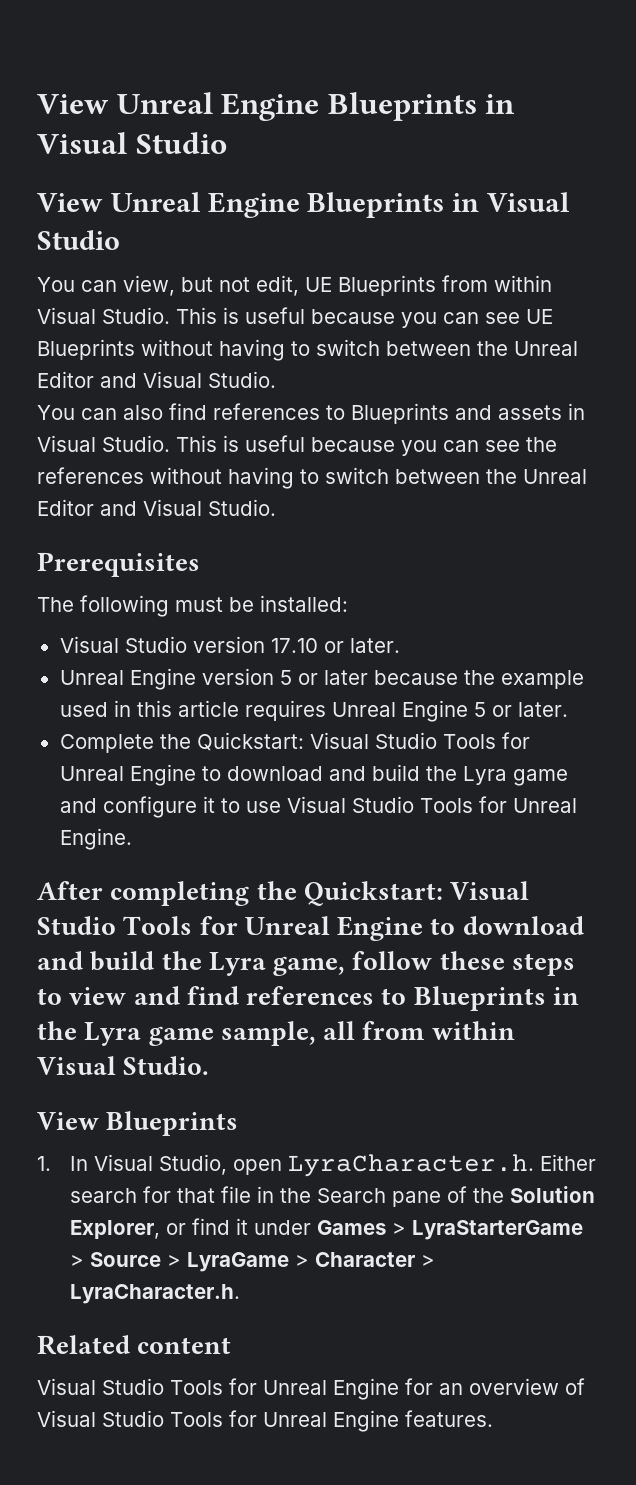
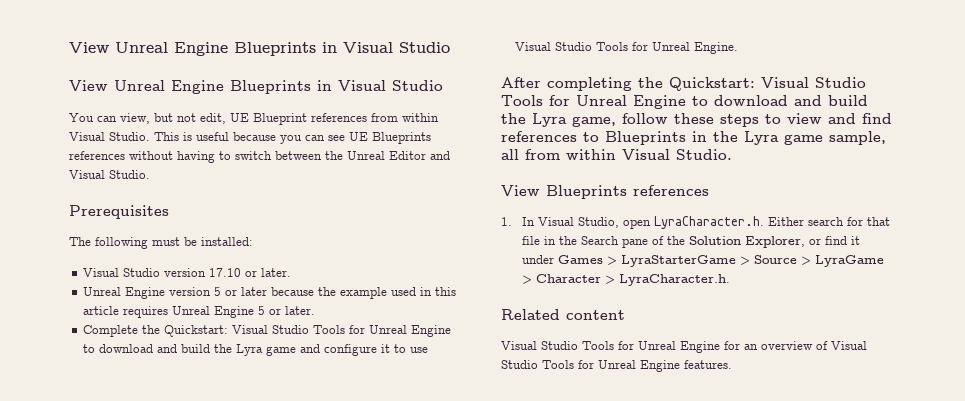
- You can view, but not edit, UE Blueprints from within Visual Studio.
+ You can view, but not edit, UE Blueprint references from within Visual Studio.
- This is useful because you can see UE Blueprints without having to switch between the Unreal Editor and Visual Studio.
- You can also find references to Blueprints and assets in Visual Studio. This is useful because you can see the references without having to switch between the Unreal Editor and Visual Studio.
+ This is useful because you can see UE Blueprints references without having to switch between the Unreal Editor and Visual Studio.
- View Blueprints
+ View Blueprints references

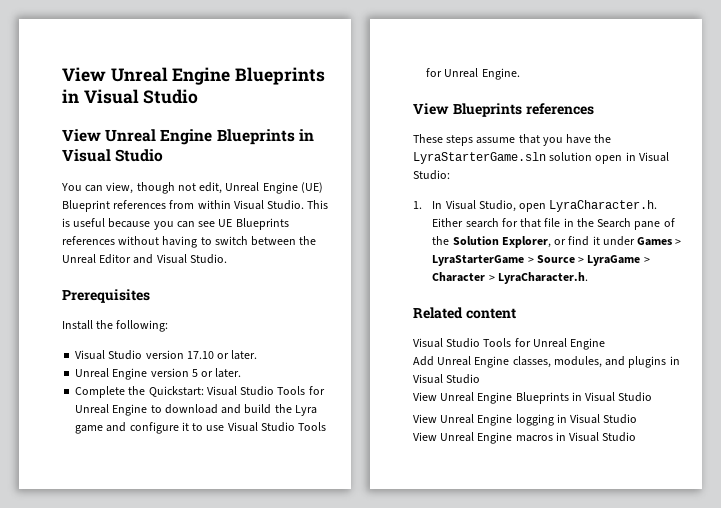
- You can view, but not edit, UE Blueprint references from within Visual Studio.
+ You can view, though not edit, Unreal Engine (UE) Blueprint references from within Visual Studio.
- The following must be installed:
+ Install the following:
- Unreal Engine version 5 or later because the example used in this article requires Unreal Engine 5 or later.
+ Unreal Engine version 5 or later.
- After completing the Quickstart: Visual Studio Tools for Unreal Engine to download and build the Lyra game, follow these steps to view and find references to Blueprints in the Lyra game sample, all from within Visual Studio.
  View Blueprints references
+ These steps assume that you have the LyraStarterGame.sln solution open in Visual Studio:
  Related content
- Visual Studio Tools for Unreal Engine for an overview of Visual Studio Tools for Unreal Engine features.
+ Visual Studio Tools for Unreal Engine
+ Add Unreal Engine classes, modules, and plugins in Visual Studio
+ View Unreal Engine Blueprints in Visual Studio
+ View Unreal Engine logging in Visual Studio
+ View Unreal Engine macros in Visual Studio

